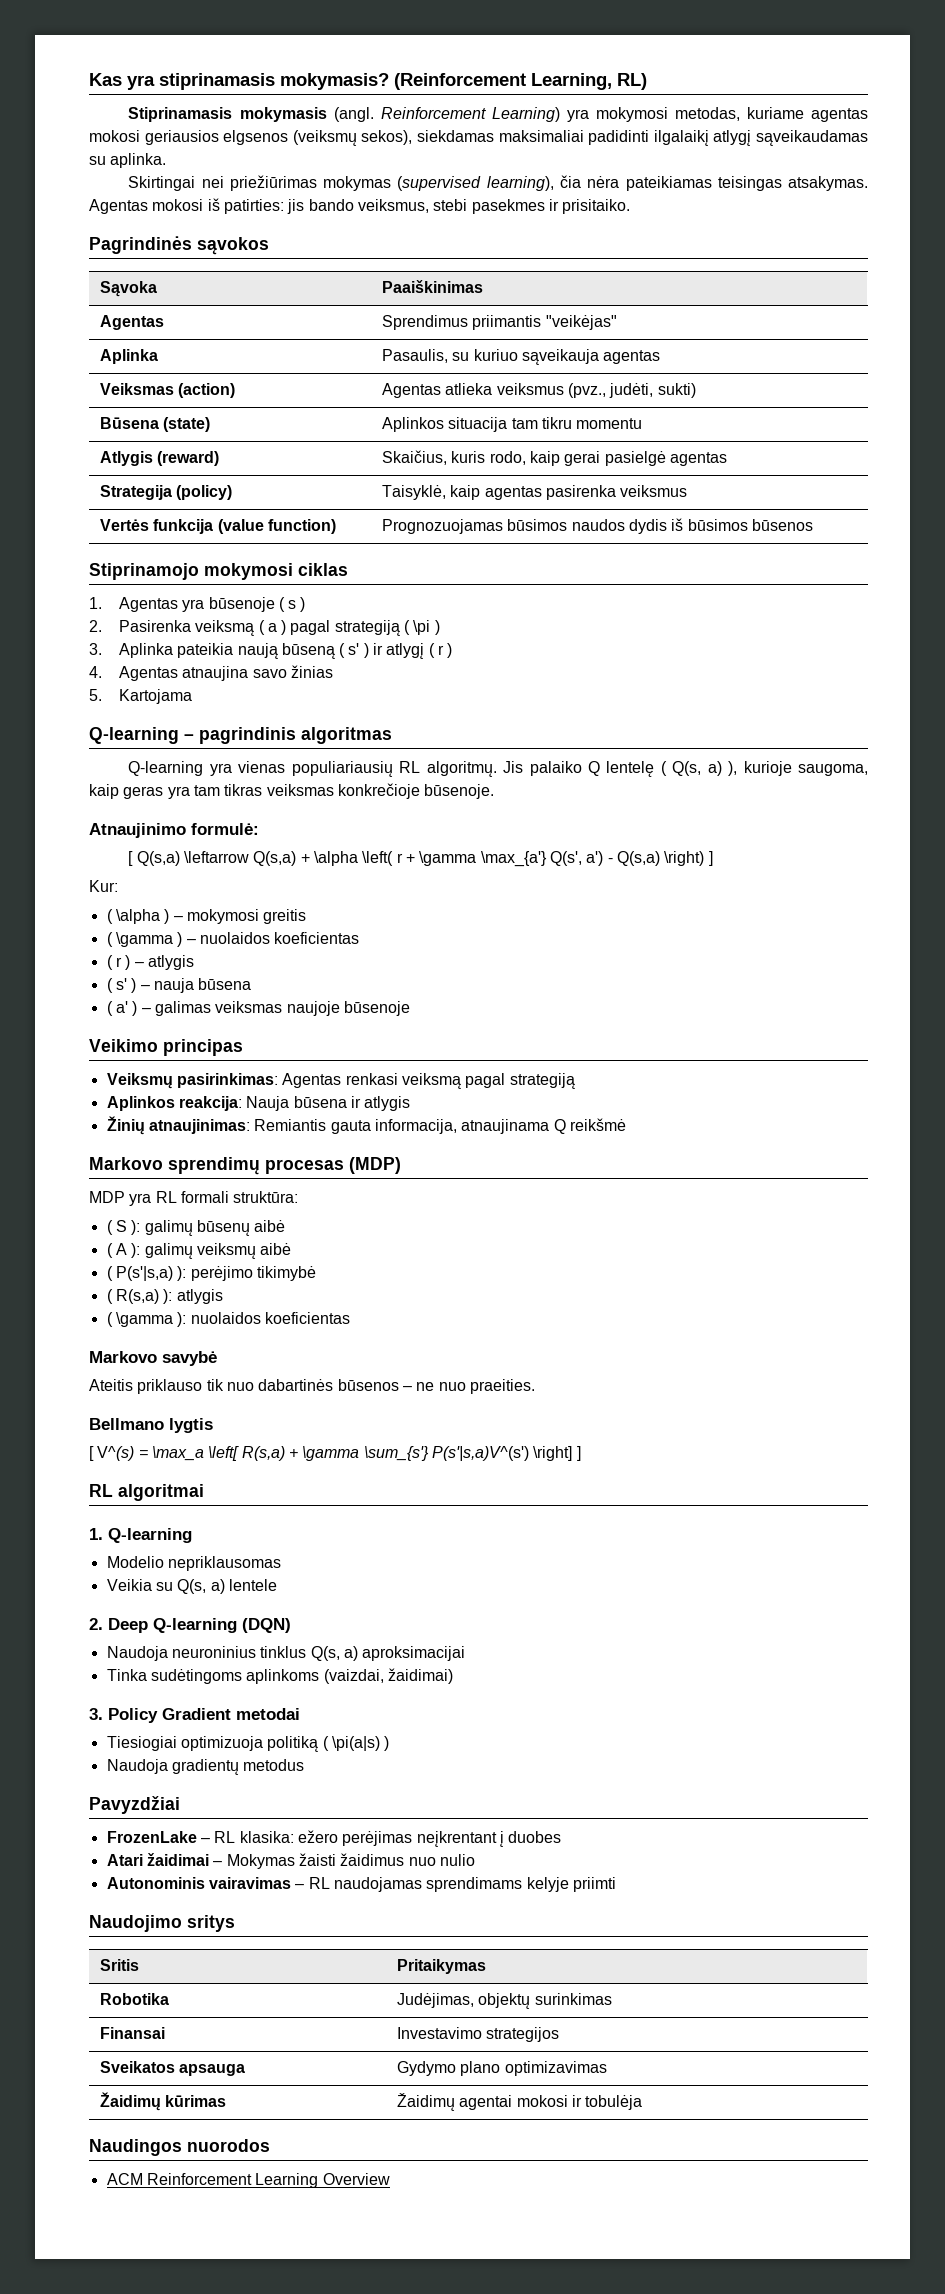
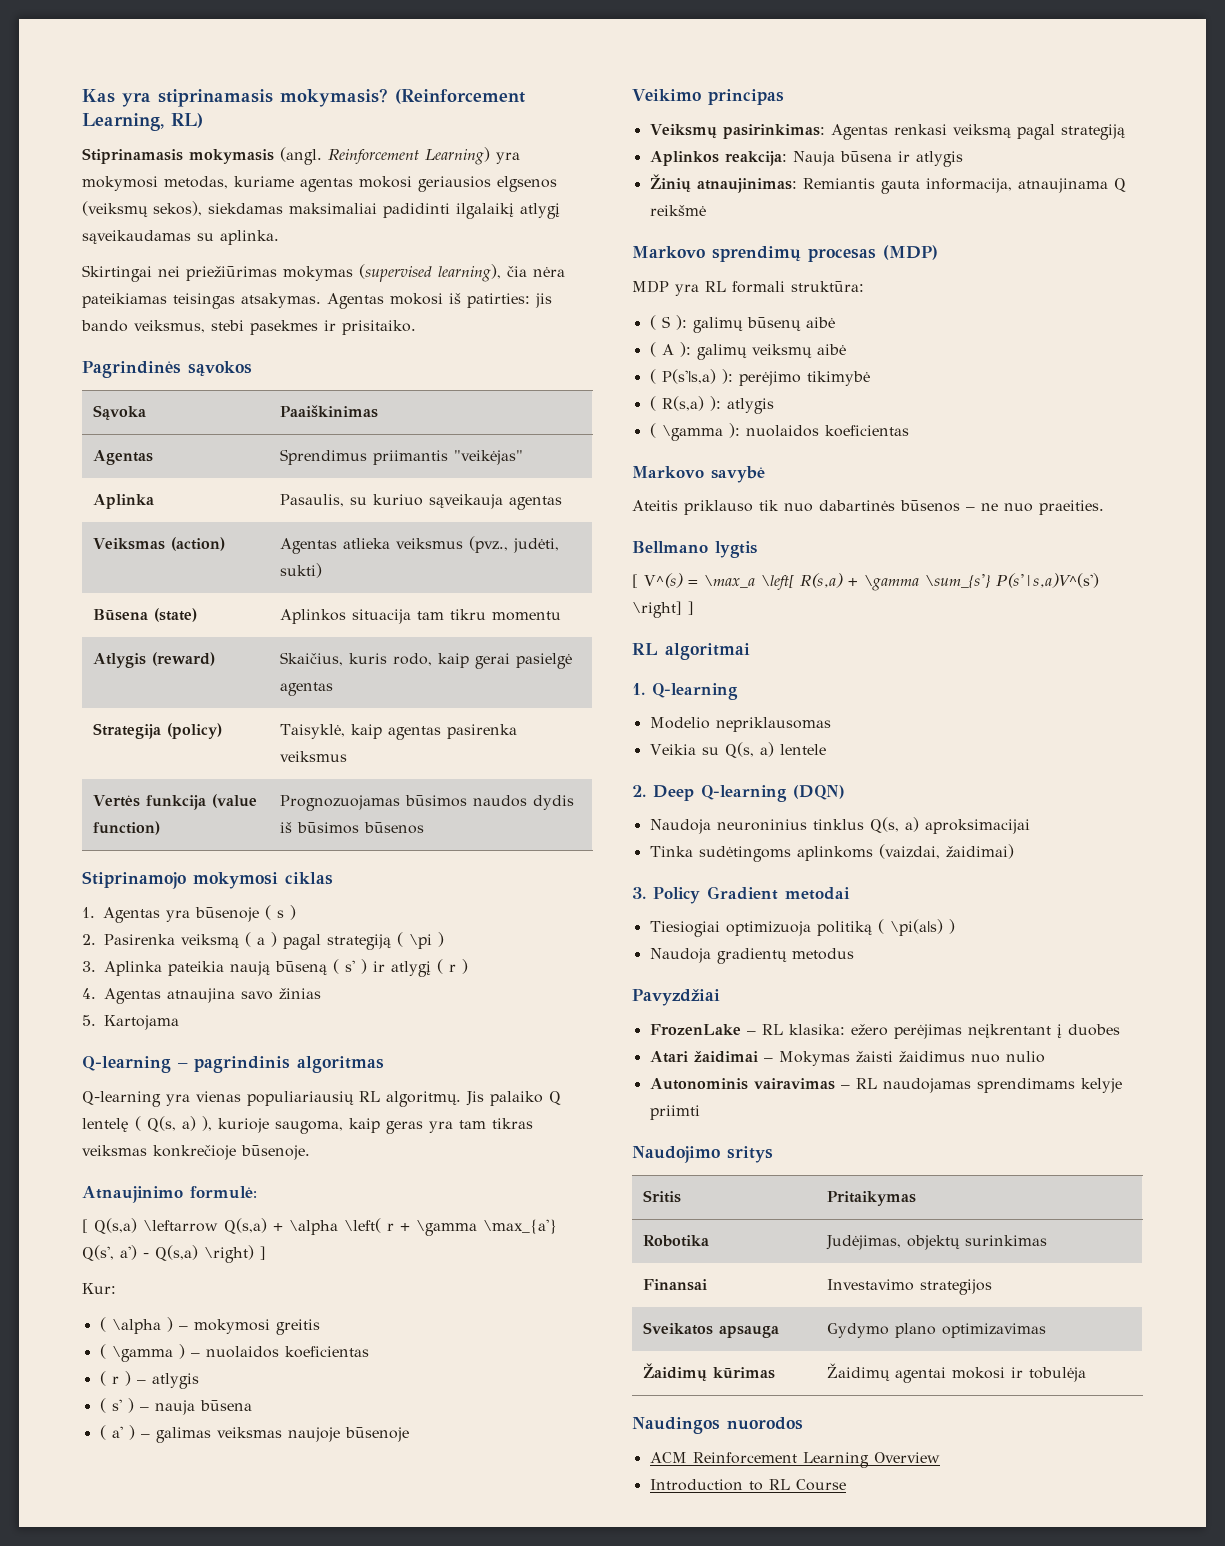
+ Introduction to RL Course

